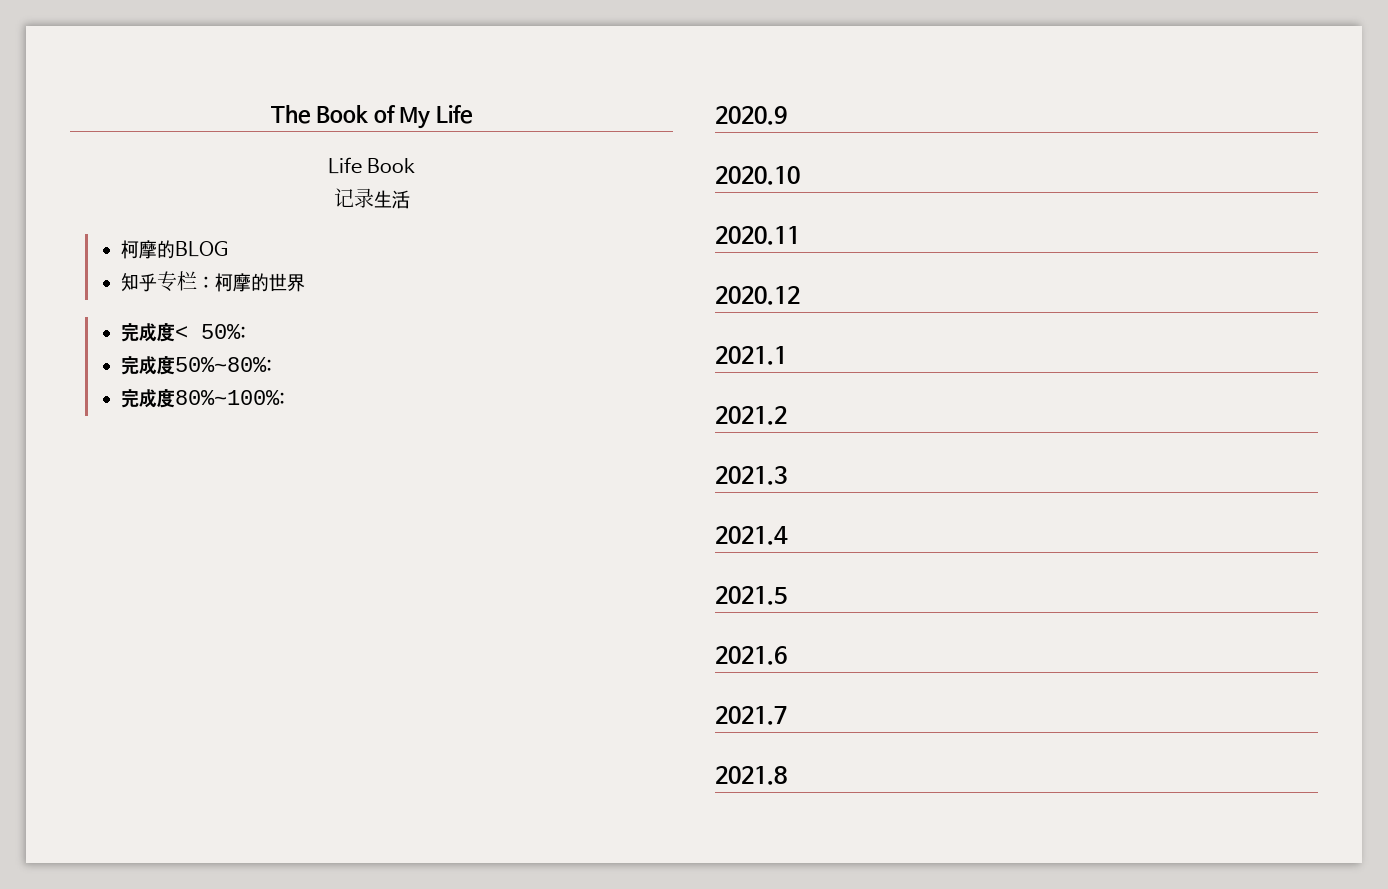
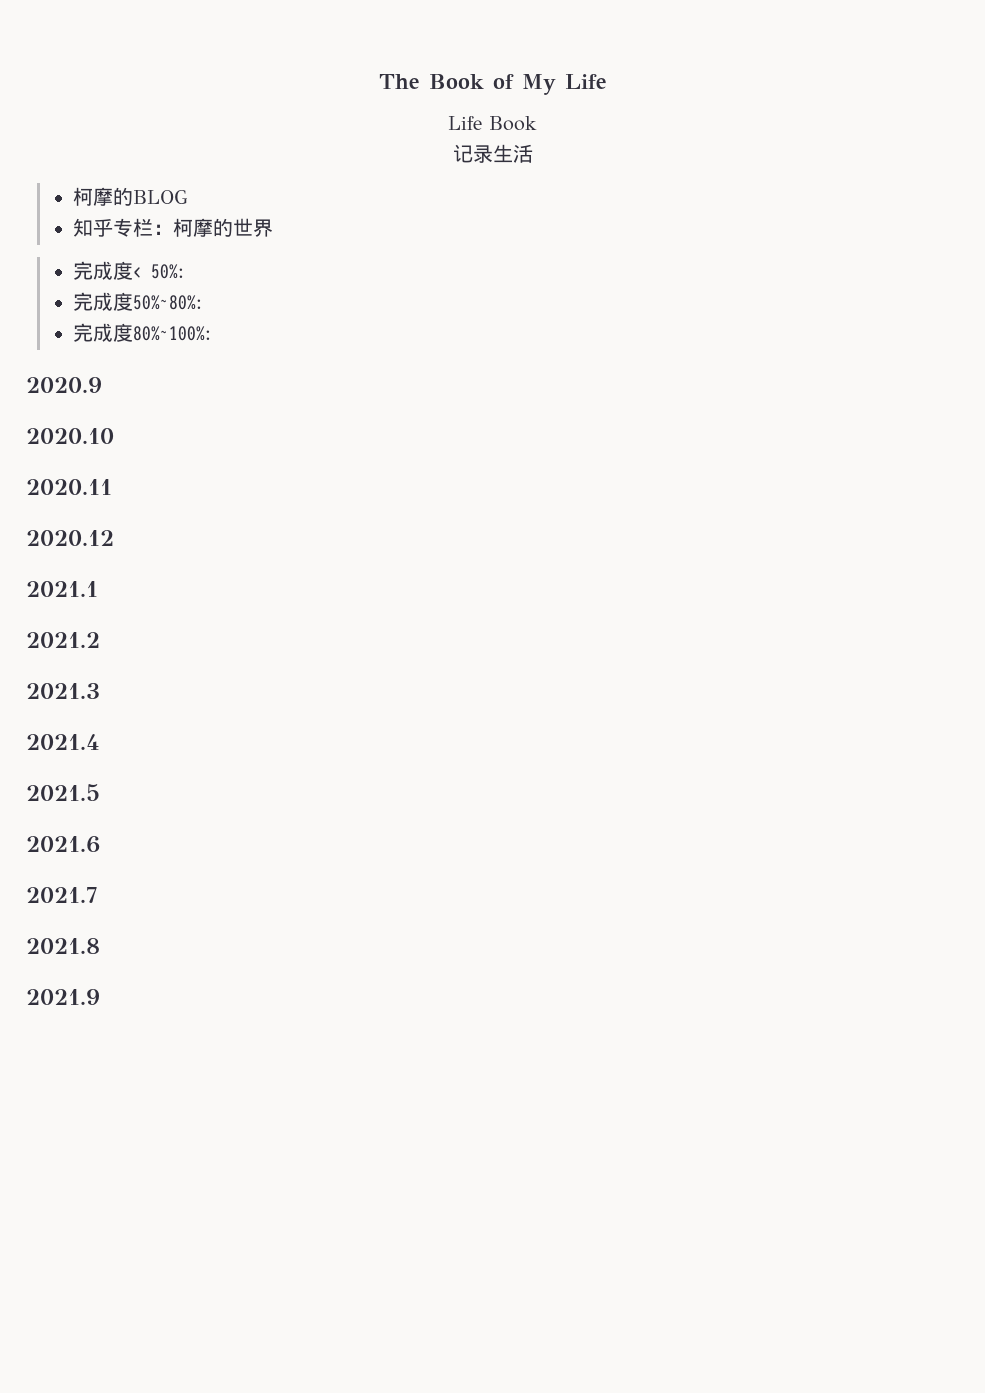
+ 2021.9

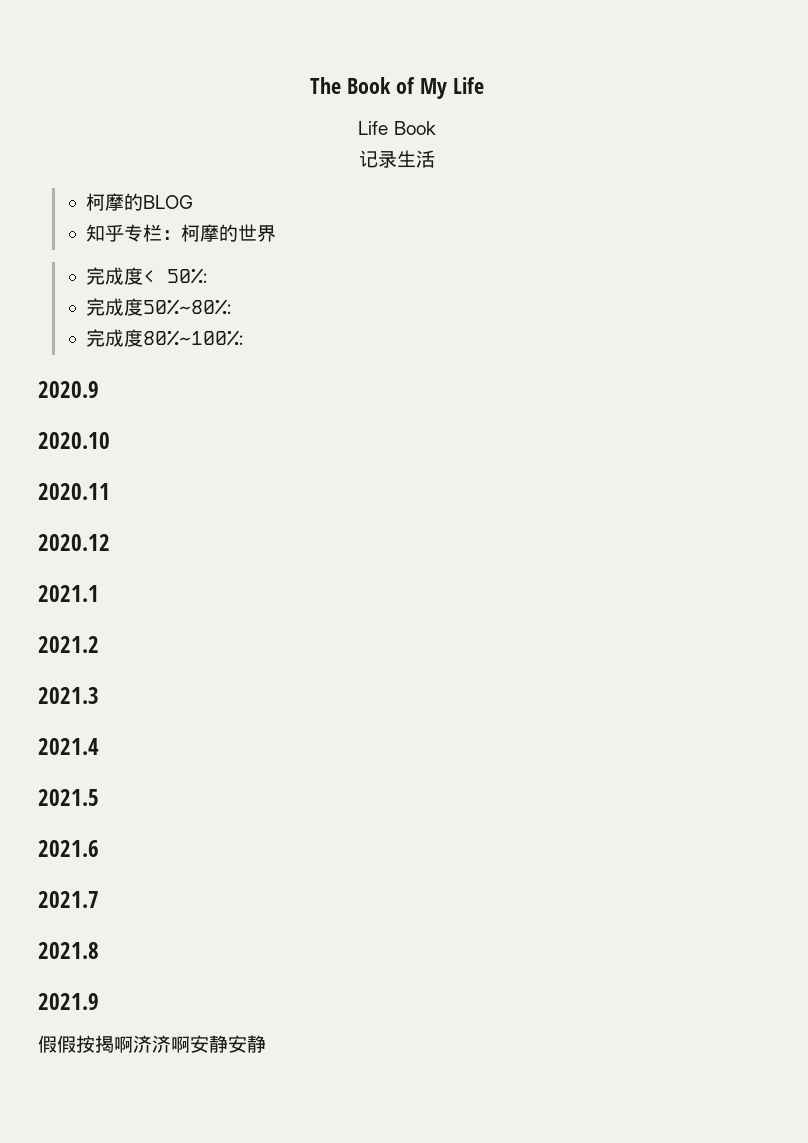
+ 假假按揭啊济济啊安静安静

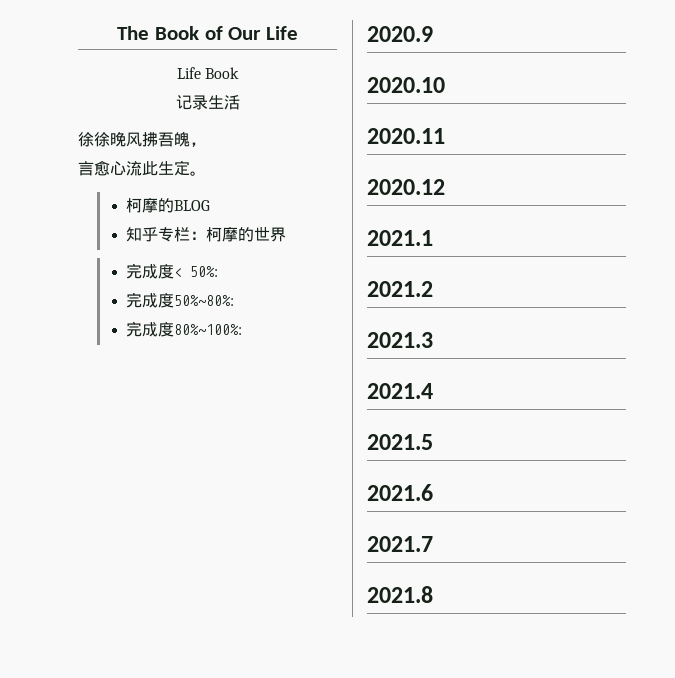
- The Book of My Life
+ The Book of Our Life
+ 徐徐晚风拂吾魄，
+ 言愈心流此生定。
- 2021.9
- 假假按揭啊济济啊安静安静

